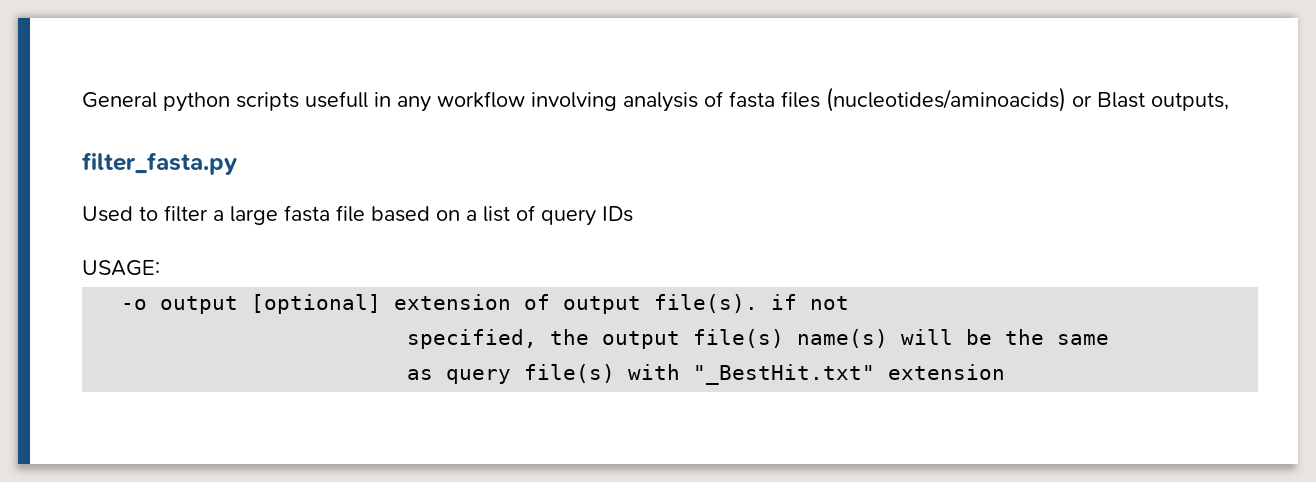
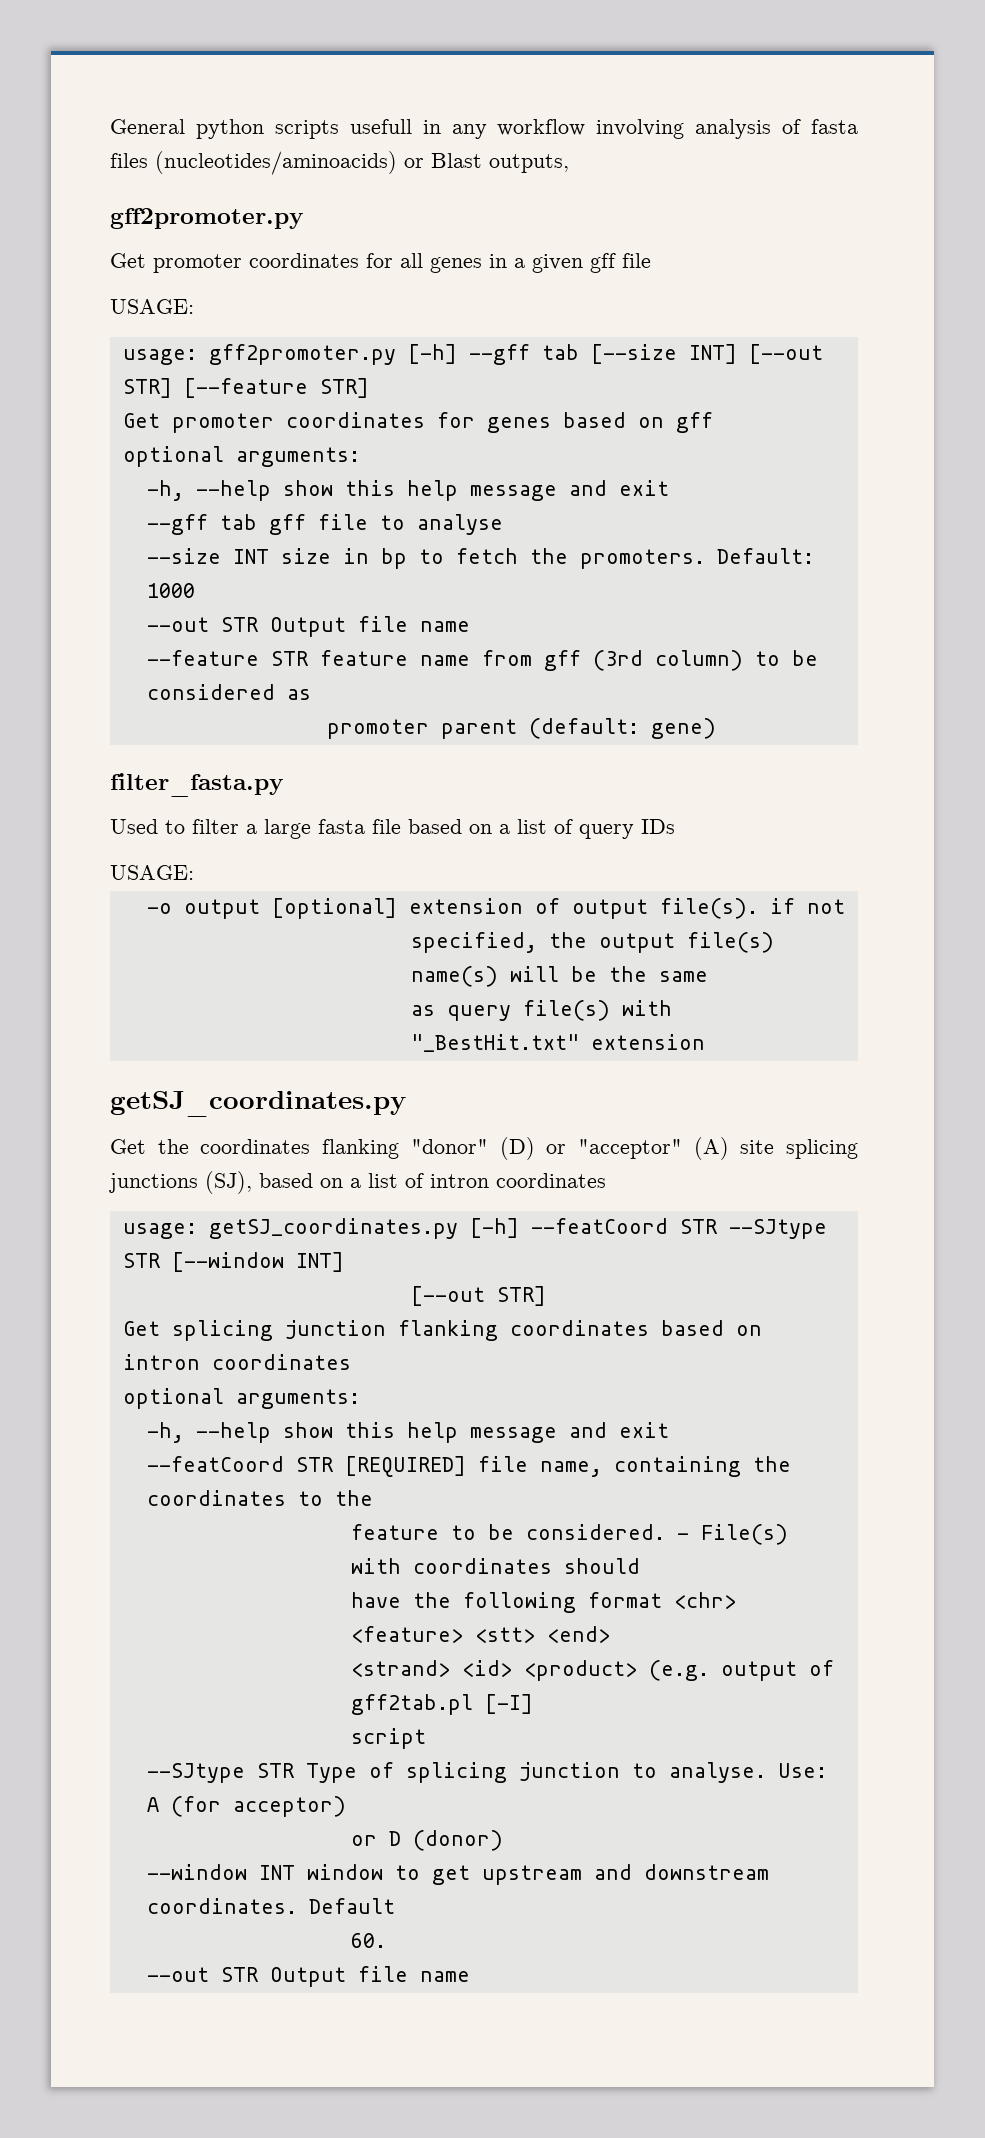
  General python scripts usefull in any workflow involving analysis of fasta files (nucleotides/aminoacids) or Blast outputs,
+ gff2promoter.py
+ Get promoter coordinates for all genes in a given gff file
+ USAGE:
+ usage: gff2promoter.py [-h] --gff tab [--size INT] [--out STR] [--feature STR]
+ Get promoter coordinates for genes based on gff
+ optional arguments:
+ -h, --help show this help message and exit
+ --gff tab gff file to analyse
+ --size INT size in bp to fetch the promoters. Default: 1000
+ --out STR Output file name
+ --feature STR feature name from gff (3rd column) to be considered as
+ promoter parent (default: gene)
  as query file(s) with "_BestHit.txt" extension
+ getSJ_coordinates.py
+ Get the coordinates flanking "donor" (D) or "acceptor" (A) site splicing junctions (SJ), based on a list of intron coordinates
+ usage: getSJ_coordinates.py [-h] --featCoord STR --SJtype STR [--window INT]
+ [--out STR]
+ Get splicing junction flanking coordinates based on intron coordinates
+ optional arguments:
+ -h, --help show this help message and exit
+ --featCoord STR [REQUIRED] file name, containing the coordinates to the
+ feature to be considered. - File(s) with coordinates should
+ have the following format <chr> <feature> <stt> <end>
+ <strand> <id> <product> (e.g. output of gff2tab.pl [-I]
+ script
+ --SJtype STR Type of splicing junction to analyse. Use: A (for acceptor)
+ or D (donor)
+ --window INT window to get upstream and downstream coordinates. Default
+ 60.
+ --out STR Output file name

